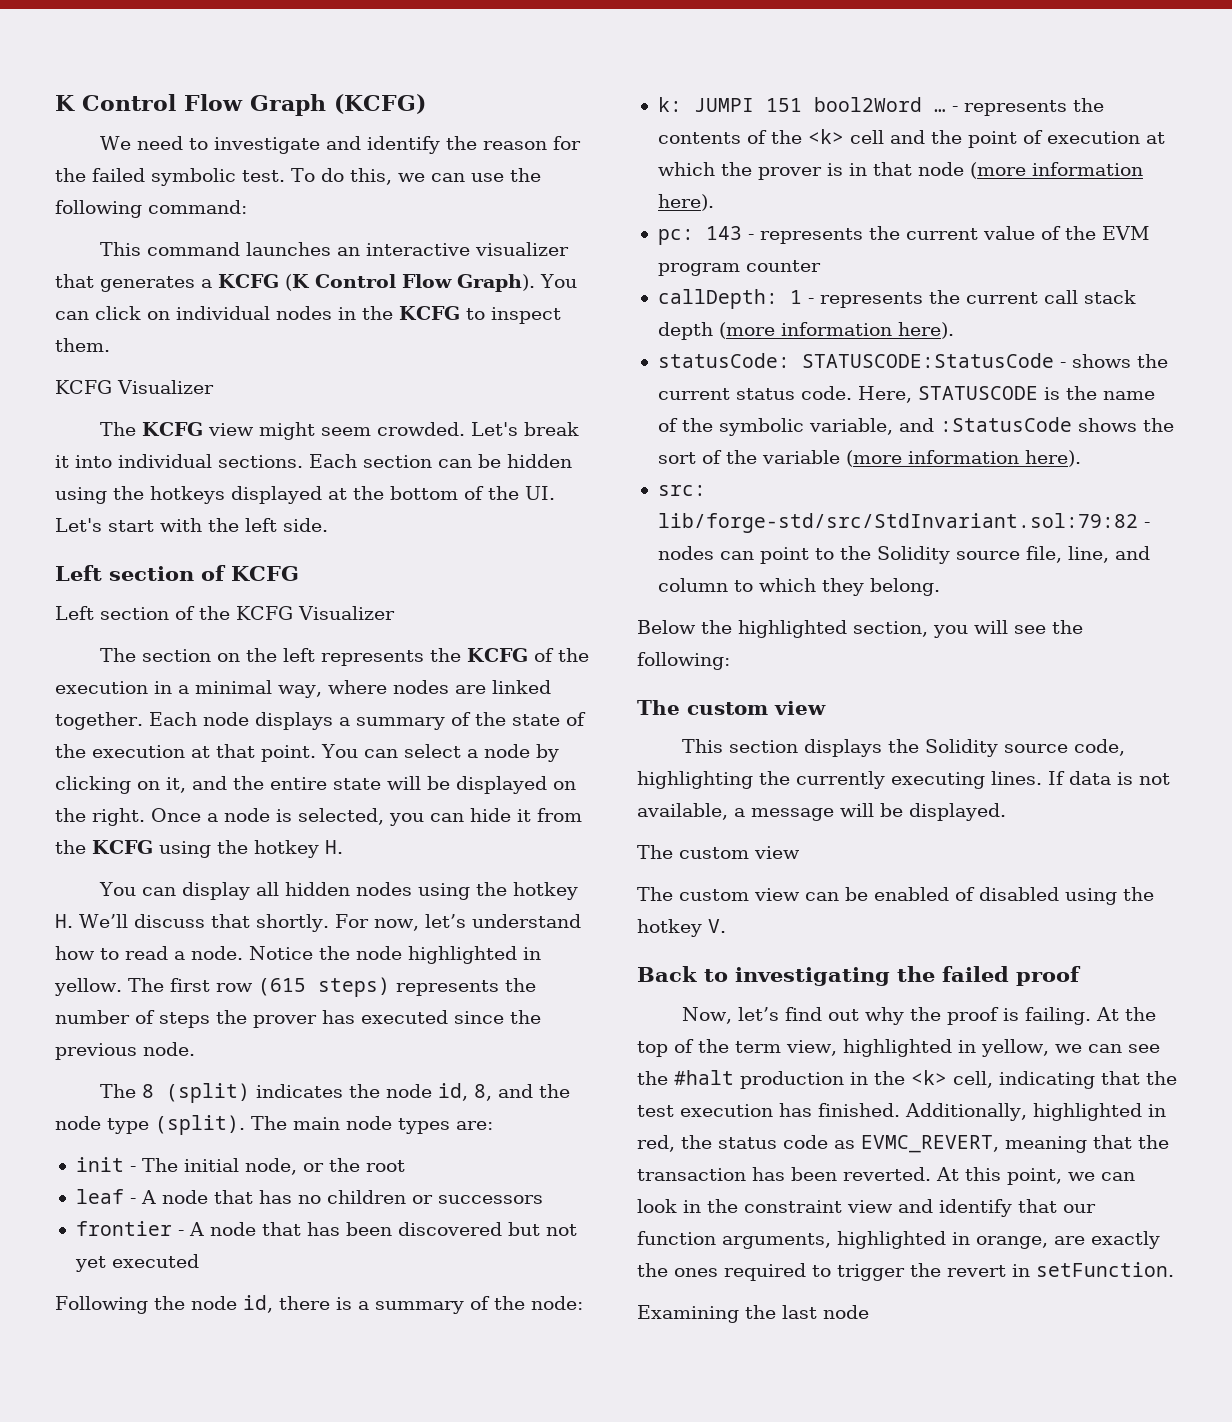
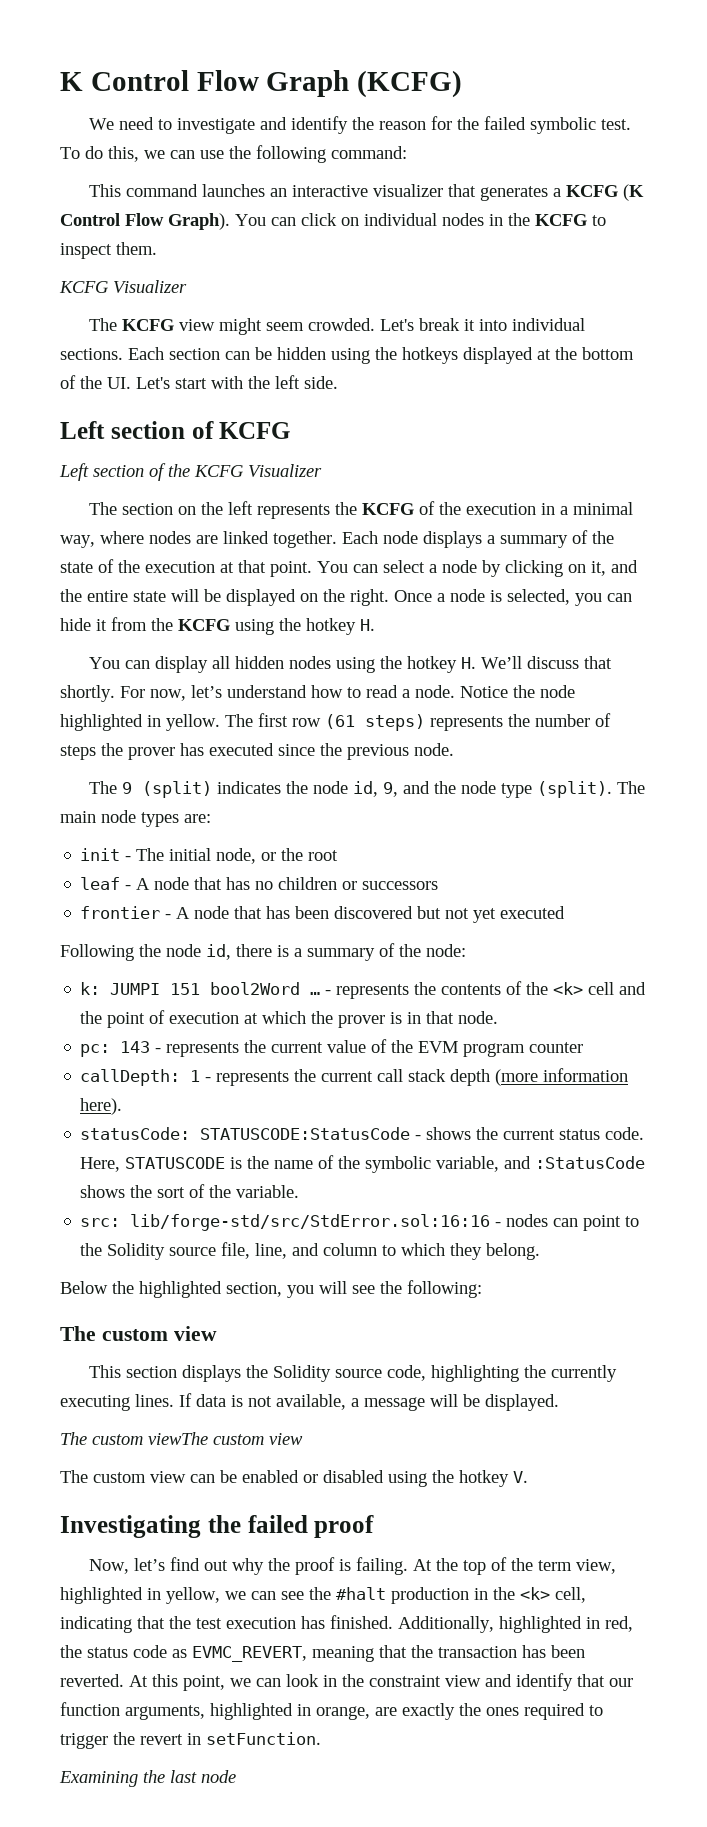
- The first row (615 steps) represents the number of steps the prover has executed since the previous node.
+ The first row (61 steps) represents the number of steps the prover has executed since the previous node.
- The 8 (split) indicates the node id, 8, and the node type (split).
+ The 9 (split) indicates the node id, 9, and the node type (split).
- - represents the contents of the <k> cell and the point of execution at which the prover is in that node (more information here).
+ - represents the contents of the <k> cell and the point of execution at which the prover is in that node.
- Here, STATUSCODE is the name of the symbolic variable, and :StatusCode shows the sort of the variable (more information here).
+ Here, STATUSCODE is the name of the symbolic variable, and :StatusCode shows the sort of the variable.
- src: lib/forge-std/src/StdInvariant.sol:79:82 - nodes can point to the Solidity source file, line, and column to which they belong.
+ src: lib/forge-std/src/StdError.sol:16:16 - nodes can point to the Solidity source file, line, and column to which they belong.
  If data is not available, a message will be displayed.
- The custom view
+ The custom viewThe custom view
- The custom view can be enabled of disabled using the hotkey V.
+ The custom view can be enabled or disabled using the hotkey V.
- Back to investigating the failed proof
+ Investigating the failed proof

